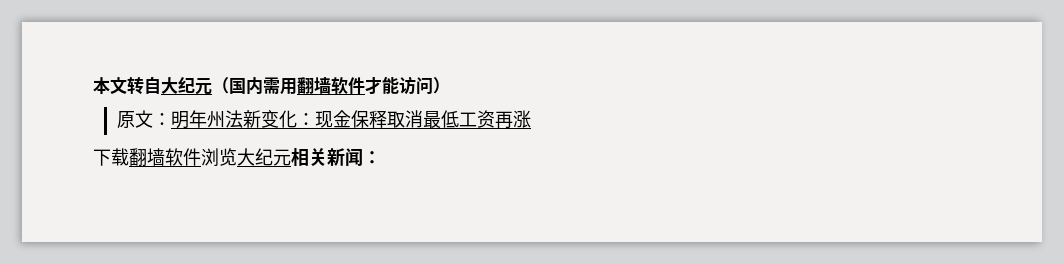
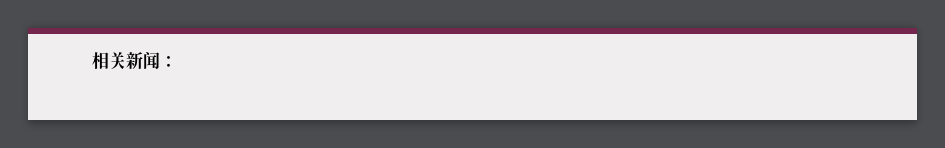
- 本文转自大纪元（国内需用翻墙软件才能访问）
- 原文：明年州法新变化：现金保释取消最低工资再涨
- 下载翻墙软件浏览大纪元相关新闻：
+ 相关新闻：

